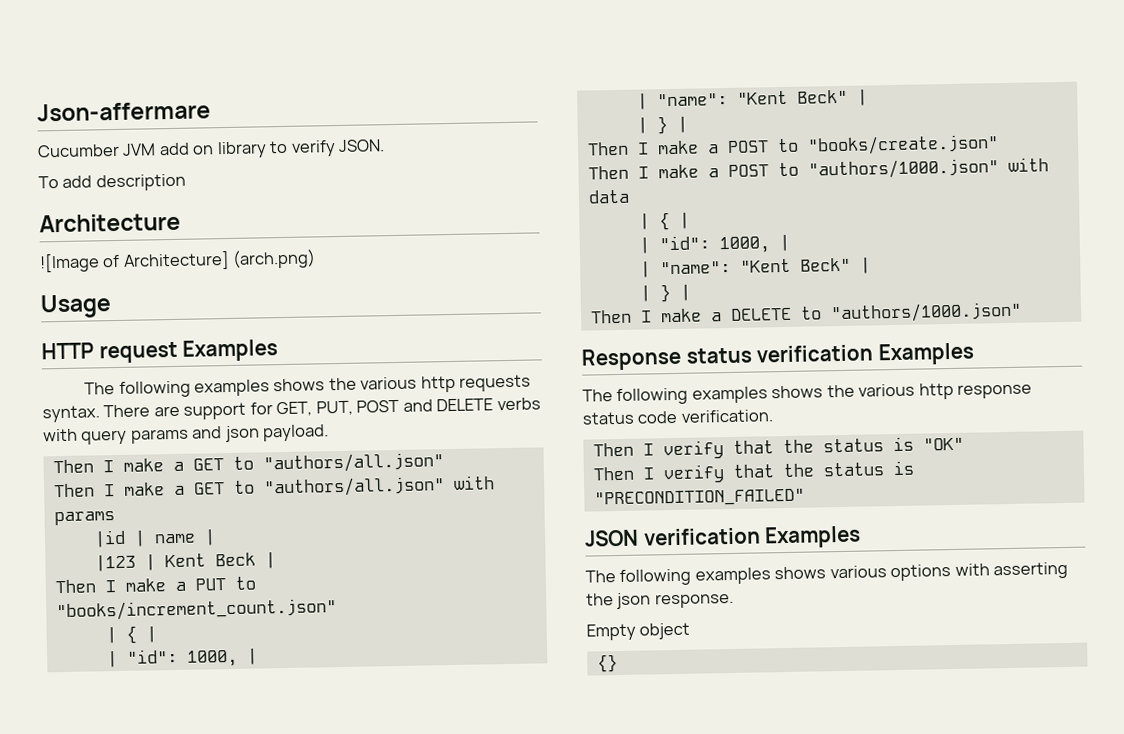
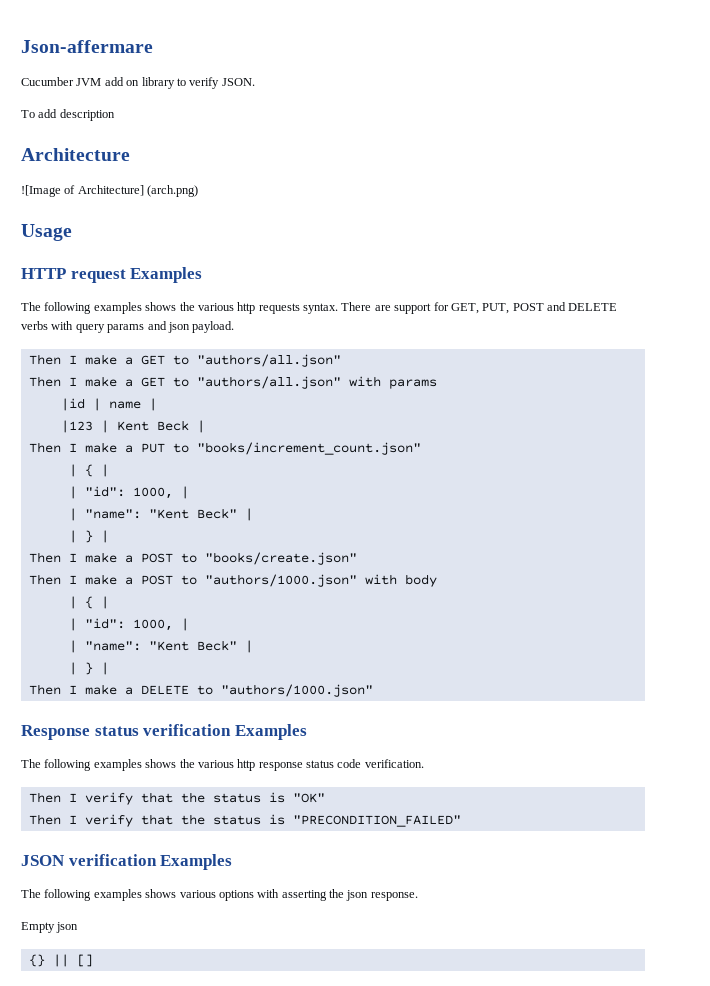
- Then I make a POST to "authors/1000.json" with data
+ Then I make a POST to "authors/1000.json" with body
- Empty object
+ Empty json
- {}
+ {} || []

